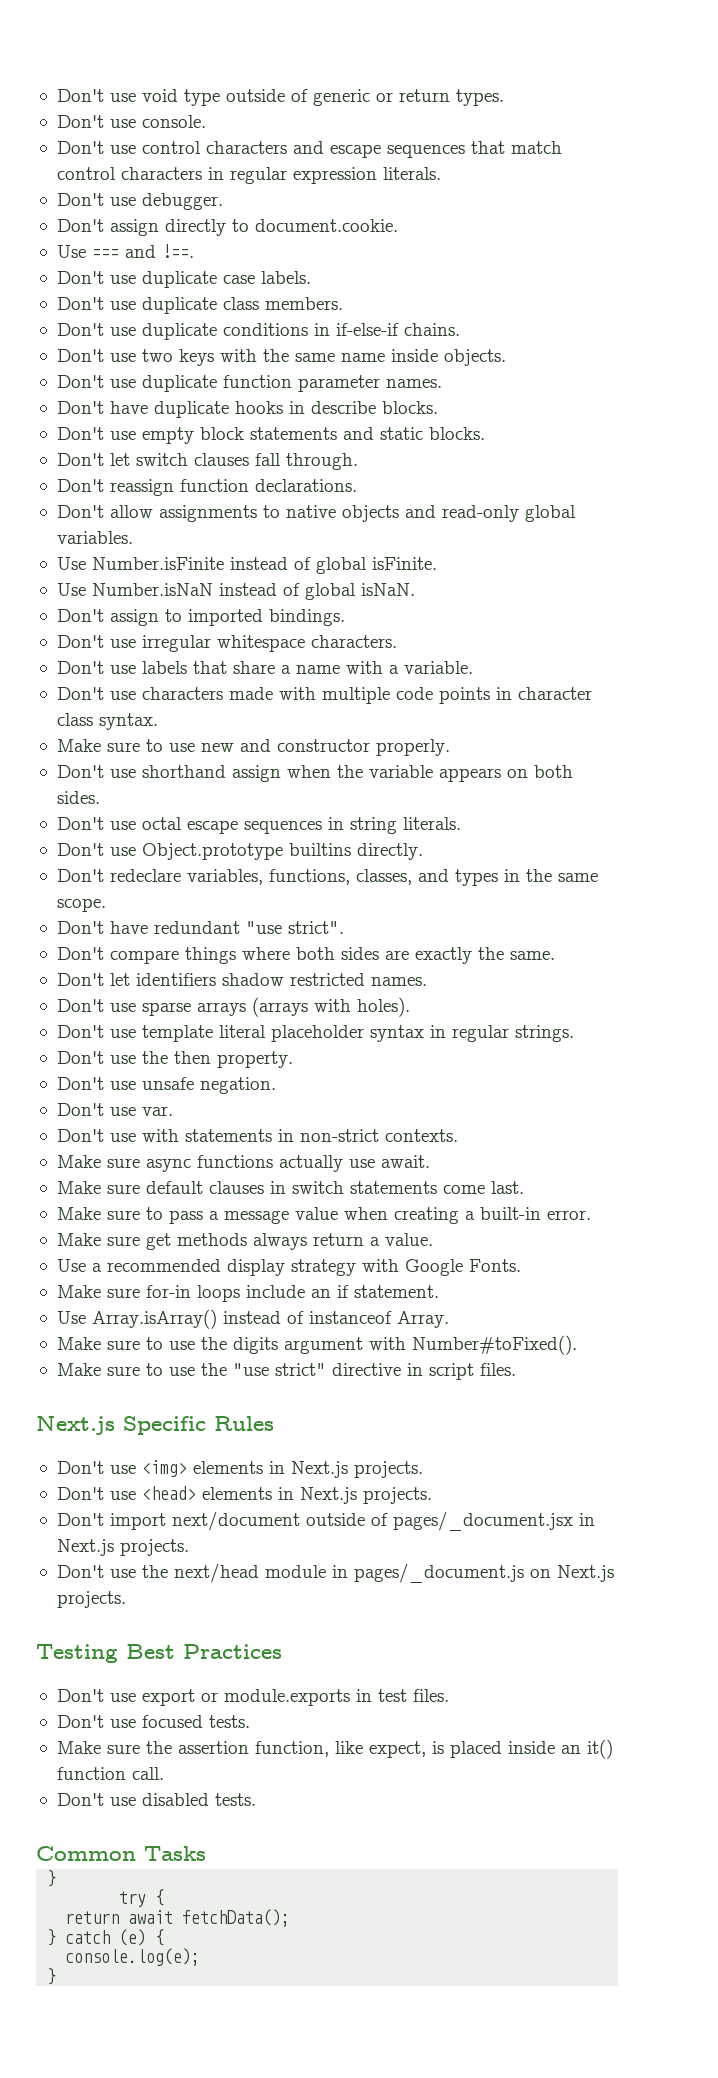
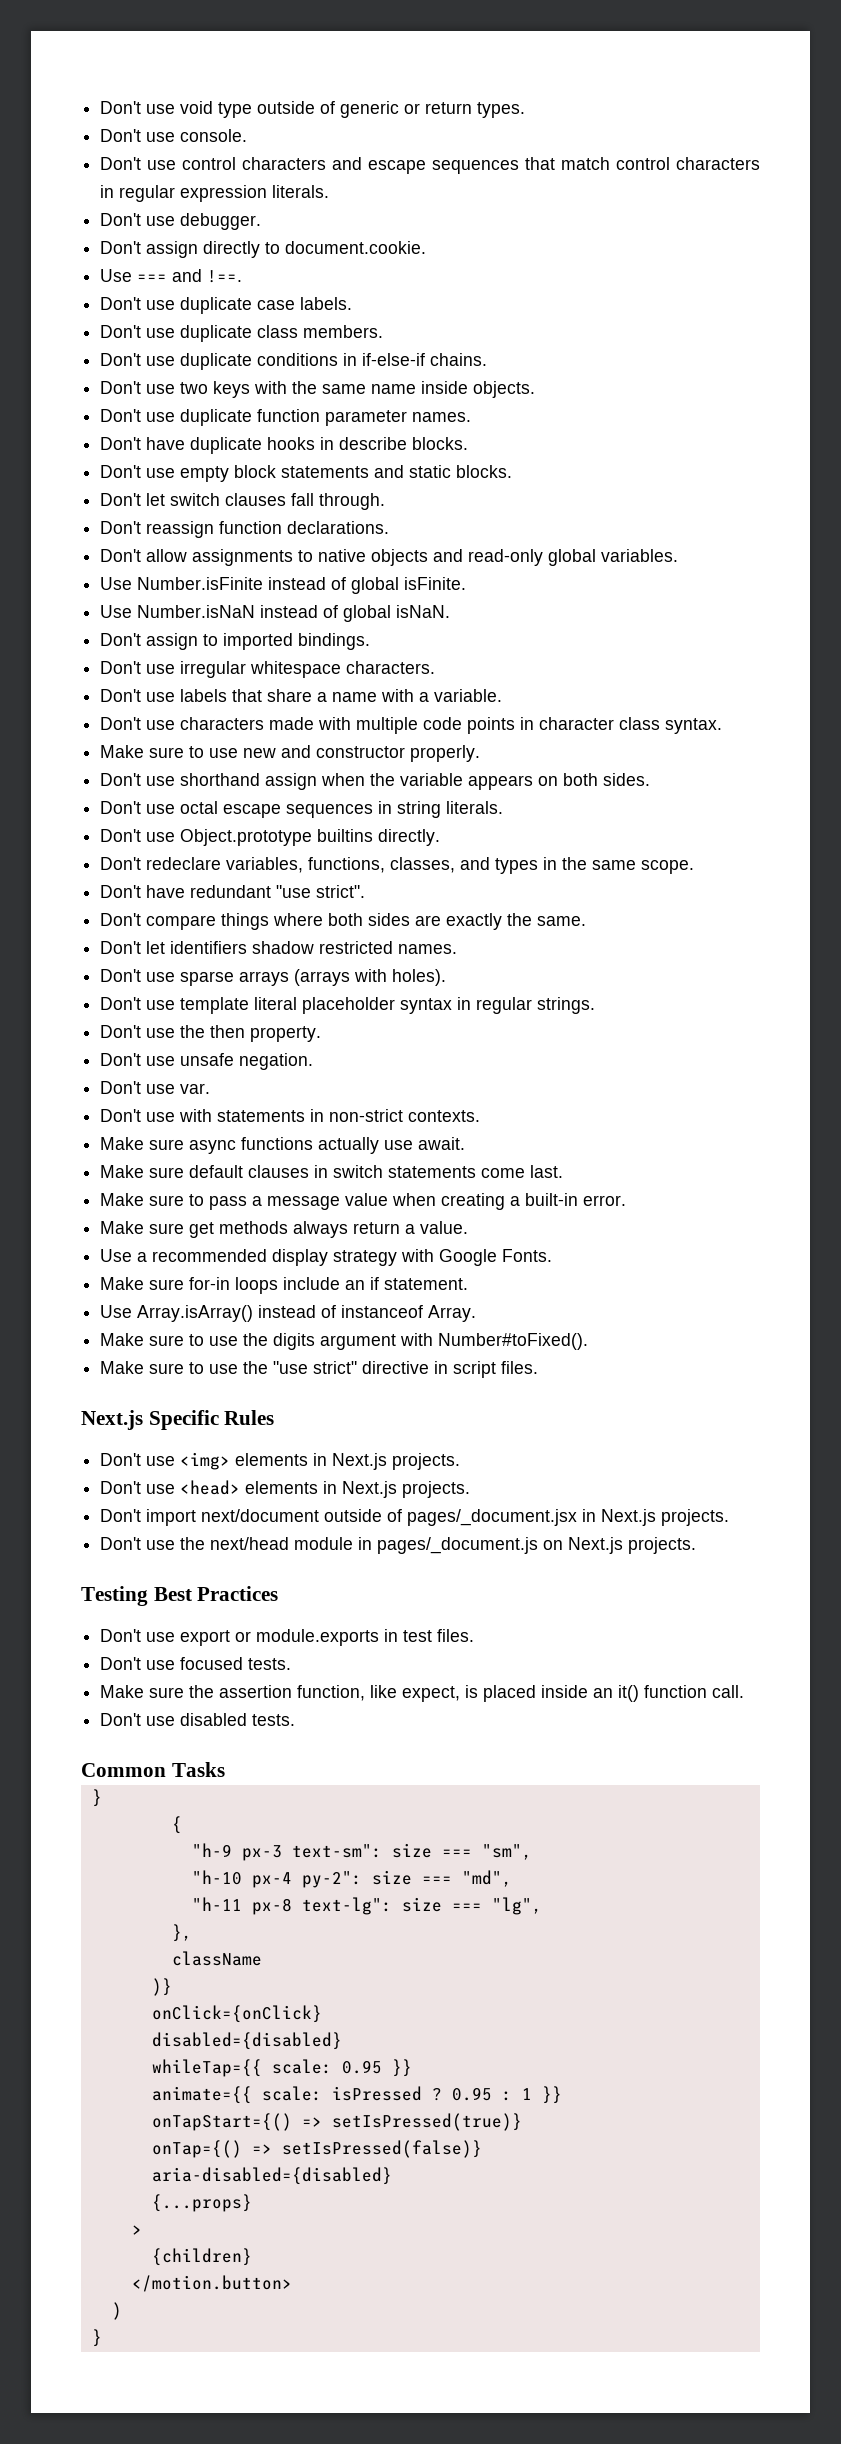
- try {
- return await fetchData();
- } catch (e) {
- console.log(e);
+ {
+ "h-9 px-3 text-sm": size === "sm",
+ "h-10 px-4 py-2": size === "md",
+ "h-11 px-8 text-lg": size === "lg",
+ },
+ className
+ )}
+ onClick={onClick}
+ disabled={disabled}
+ whileTap={{ scale: 0.95 }}
+ animate={{ scale: isPressed ? 0.95 : 1 }}
+ onTapStart={() => setIsPressed(true)}
+ onTap={() => setIsPressed(false)}
+ aria-disabled={disabled}
+ {...props}
+ >
+ {children}
+ </motion.button>
+ )

